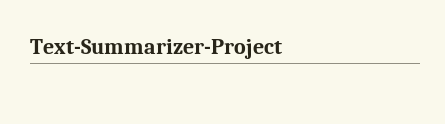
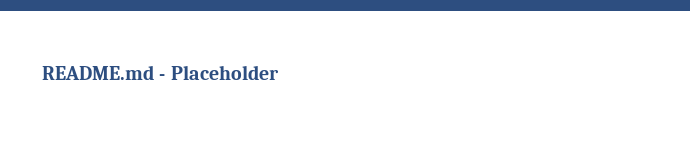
- Text-Summarizer-Project
+ README.md - Placeholder

